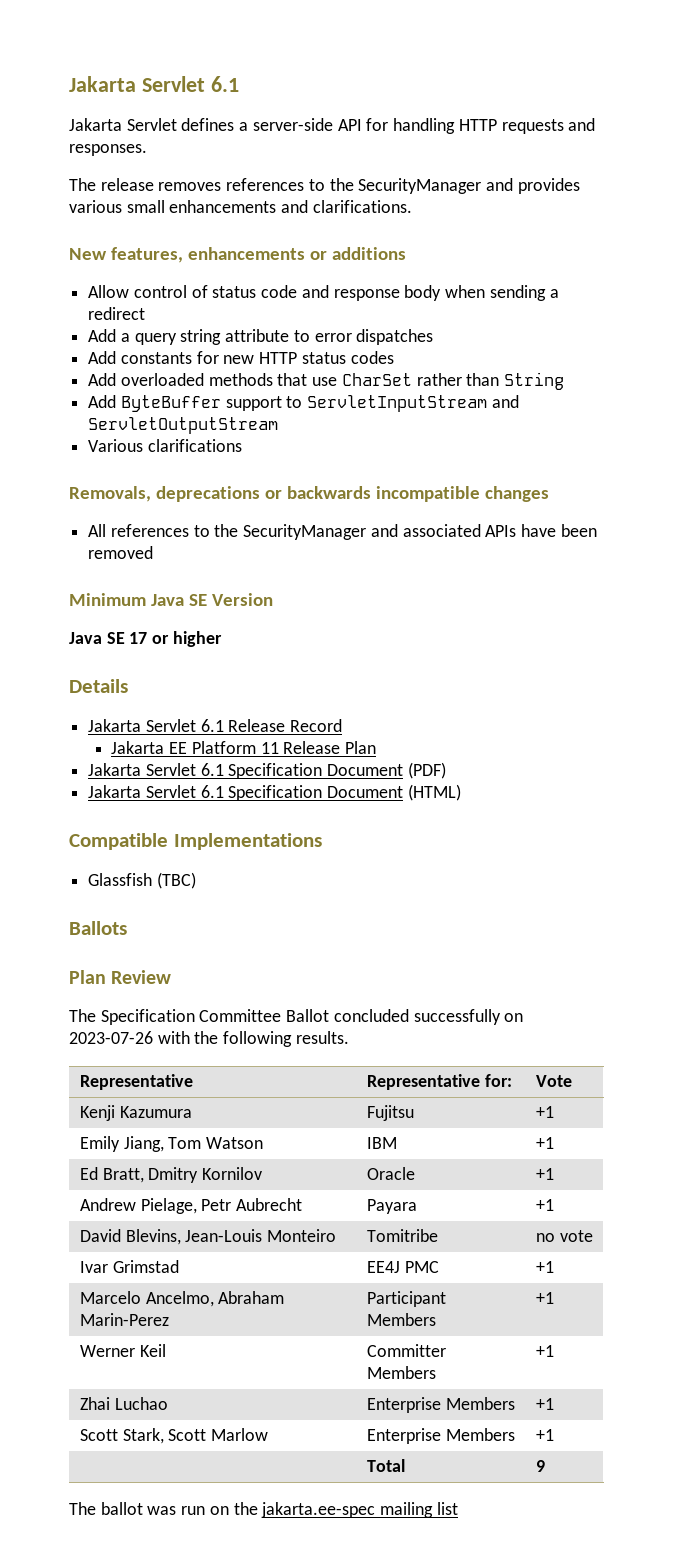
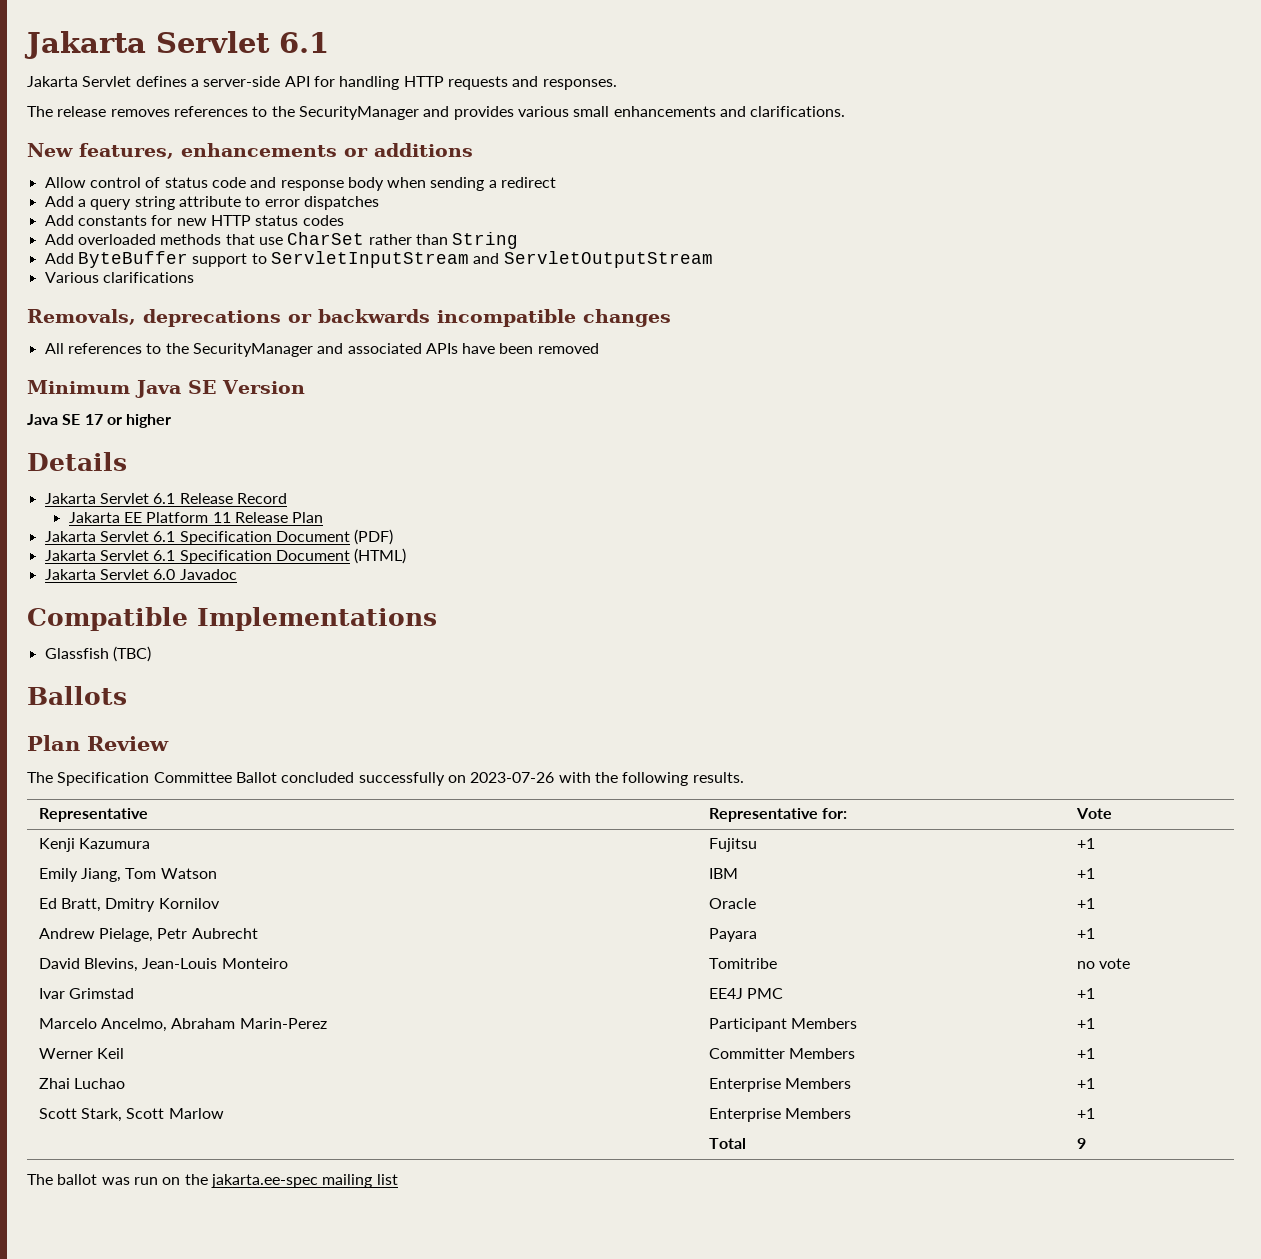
+ Jakarta Servlet 6.0 Javadoc

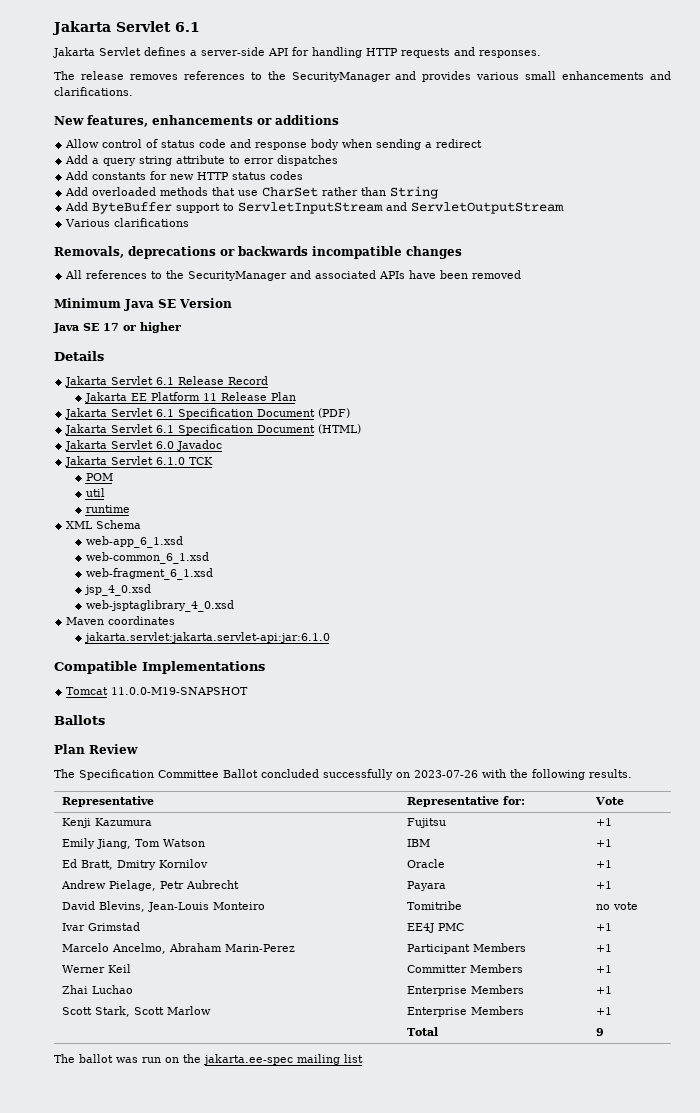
+ Jakarta Servlet 6.1.0 TCK
+ POM
+ util
+ runtime
+ XML Schema
+ web-app_6_1.xsd
+ web-common_6_1.xsd
+ web-fragment_6_1.xsd
+ jsp_4_0.xsd
+ web-jsptaglibrary_4_0.xsd
+ Maven coordinates
+ jakarta.servlet:jakarta.servlet-api:jar:6.1.0
- Glassfish (TBC)
+ Tomcat 11.0.0-M19-SNAPSHOT

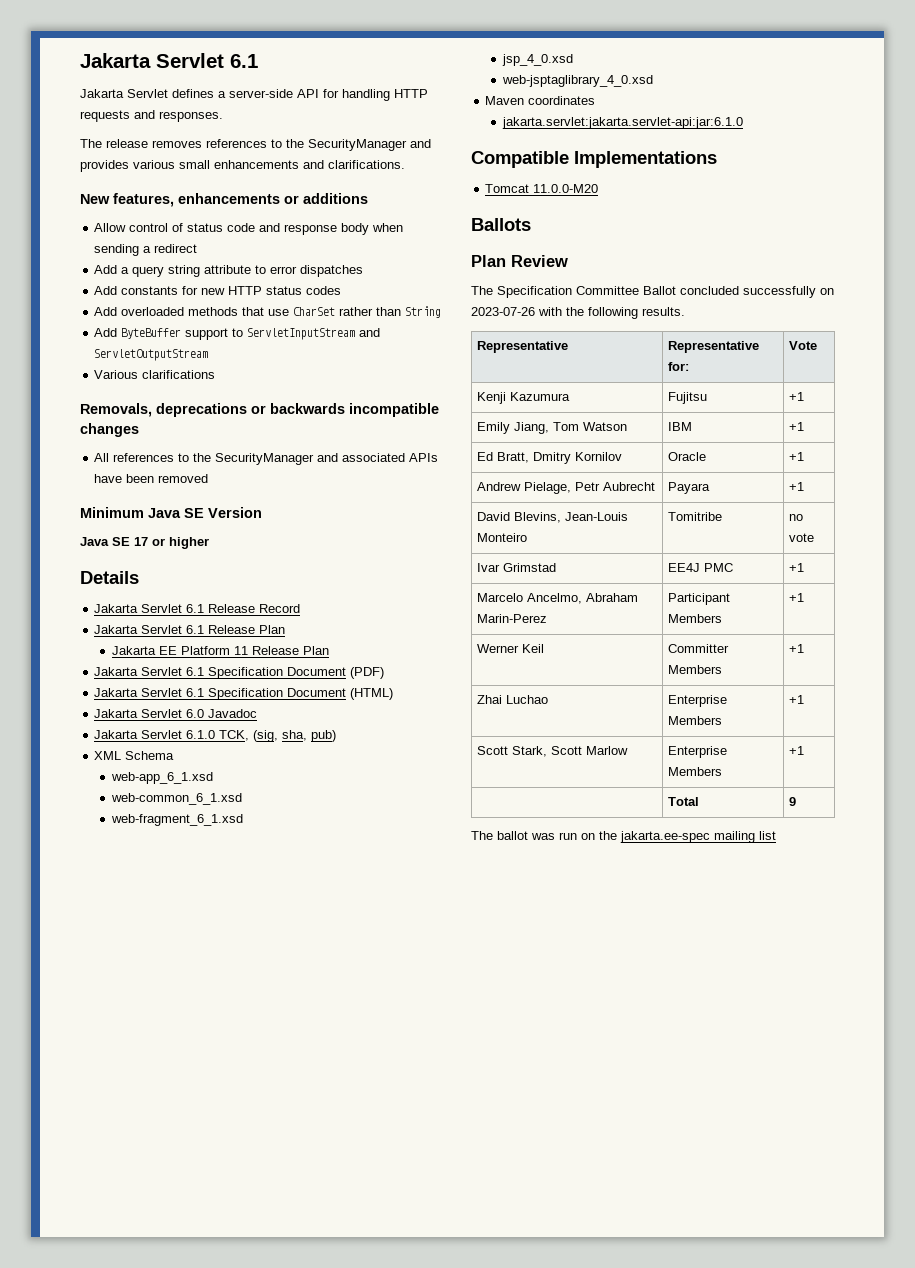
+ Jakarta Servlet 6.1 Release Plan
- Jakarta Servlet 6.1.0 TCK
- POM
- util
- runtime
+ Jakarta Servlet 6.1.0 TCK, (sig, sha, pub)
- Tomcat 11.0.0-M19-SNAPSHOT
+ Tomcat 11.0.0-M20

